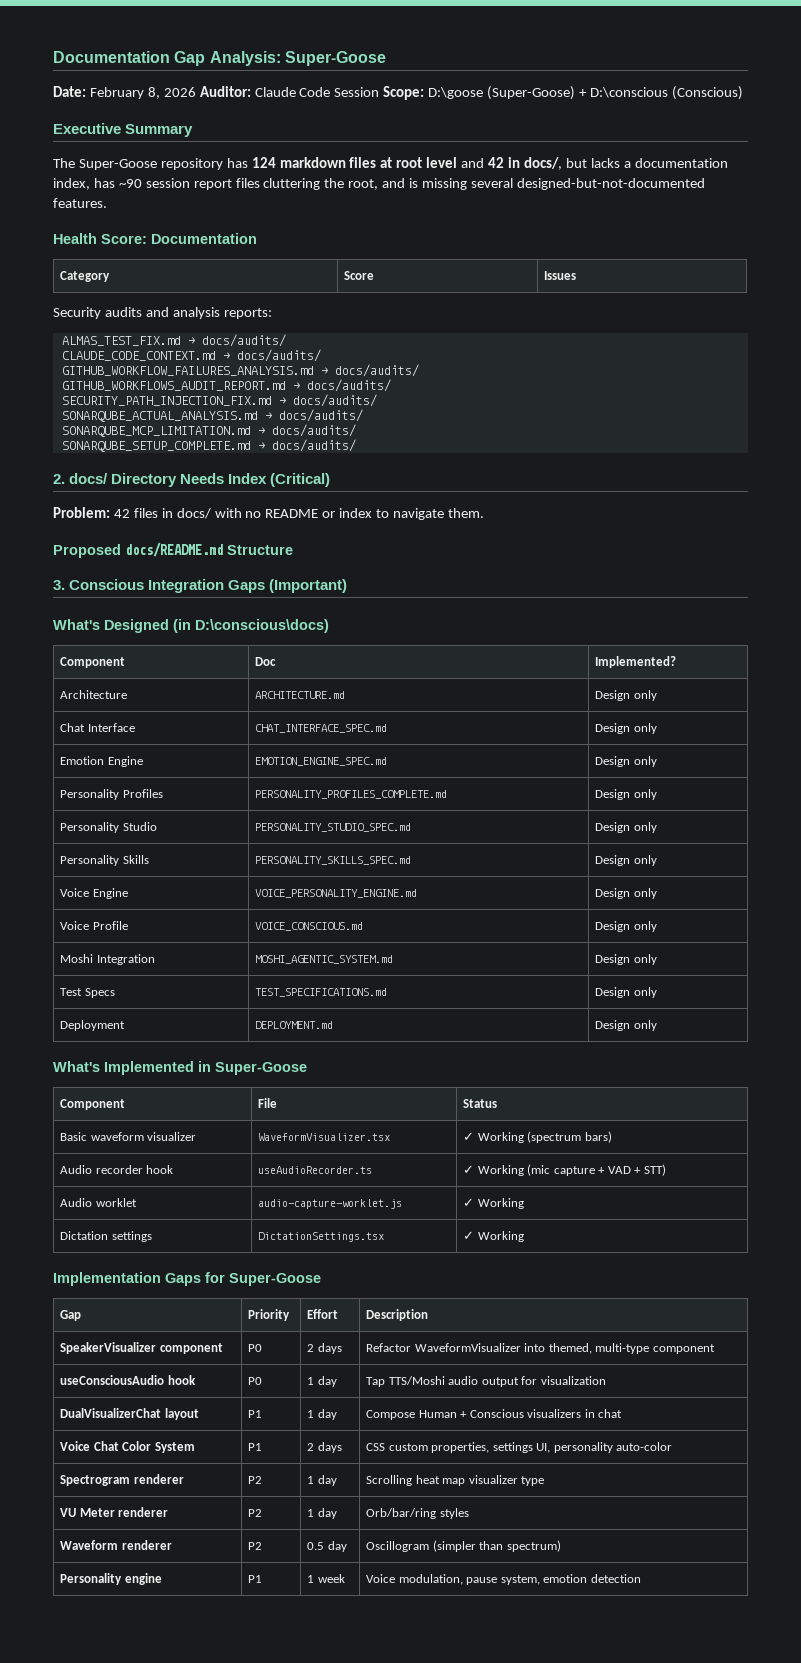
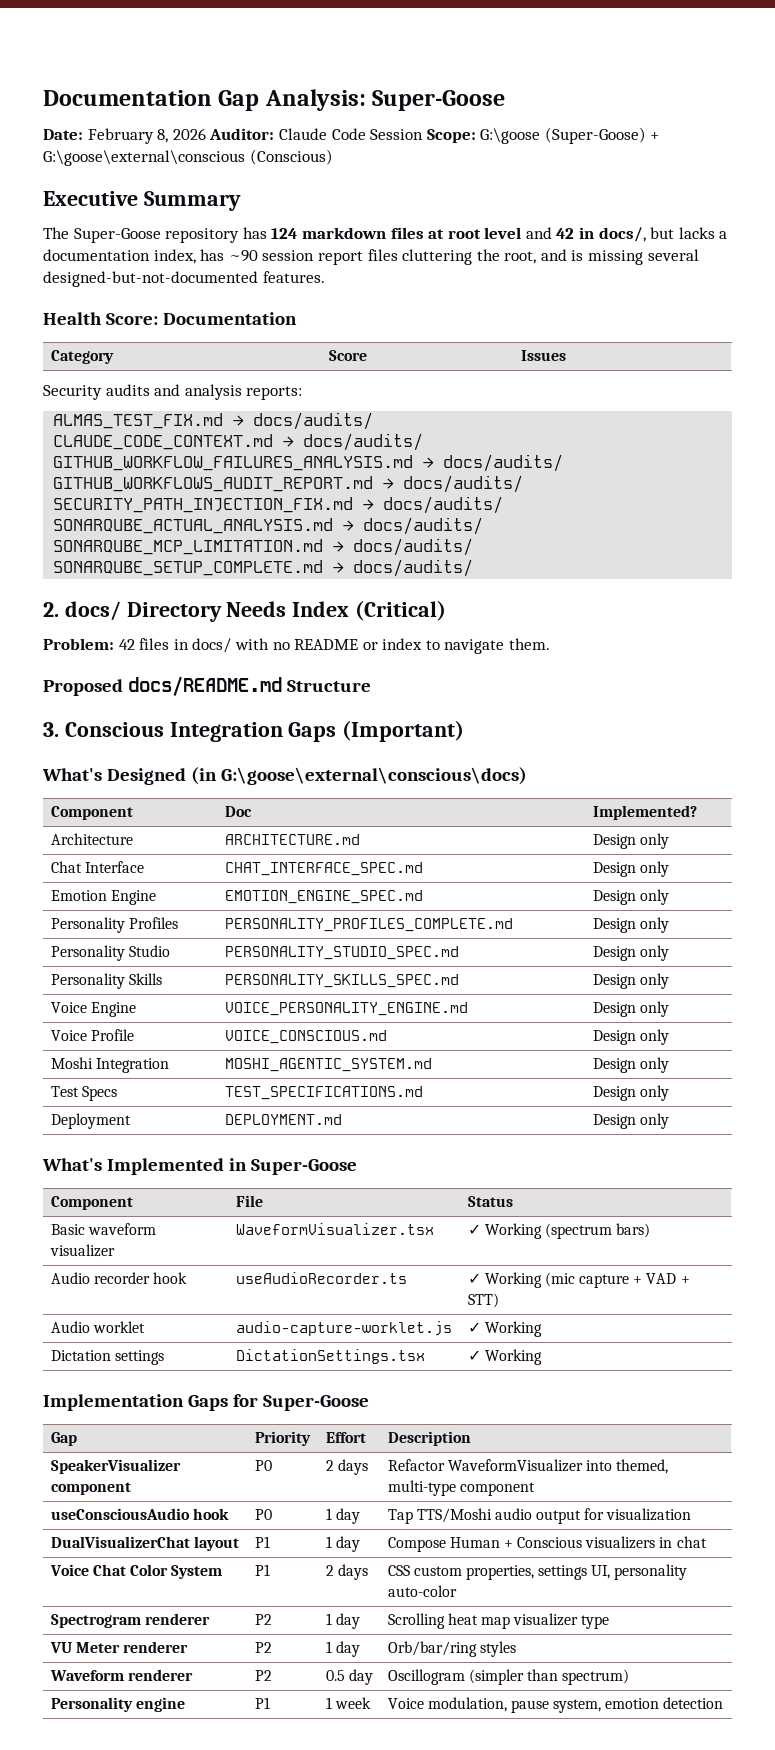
- Date: February 8, 2026 Auditor: Claude Code Session Scope: D:\goose (Super-Goose) + D:\conscious (Conscious)
+ Date: February 8, 2026 Auditor: Claude Code Session Scope: G:\goose (Super-Goose) + G:\goose\external\conscious (Conscious)
- What's Designed (in D:\conscious\docs)
+ What's Designed (in G:\goose\external\conscious\docs)

